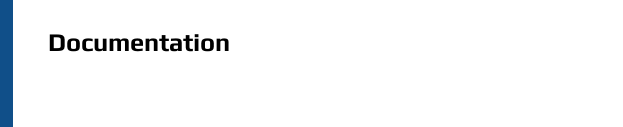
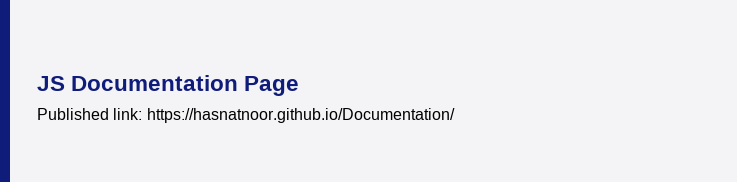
- Documentation
+ JS Documentation Page
+ Published link: https://hasnatnoor.github.io/Documentation/

